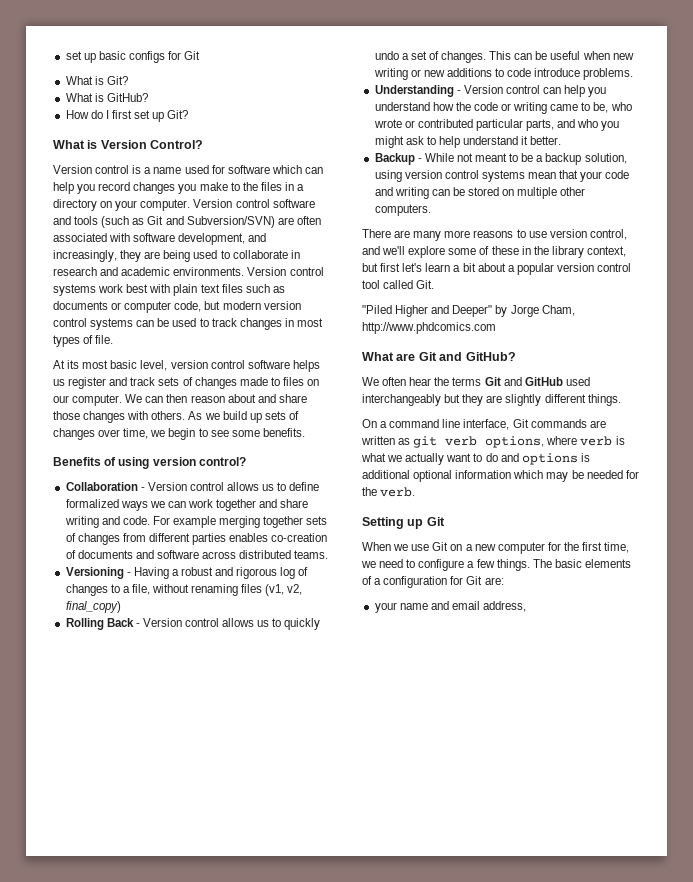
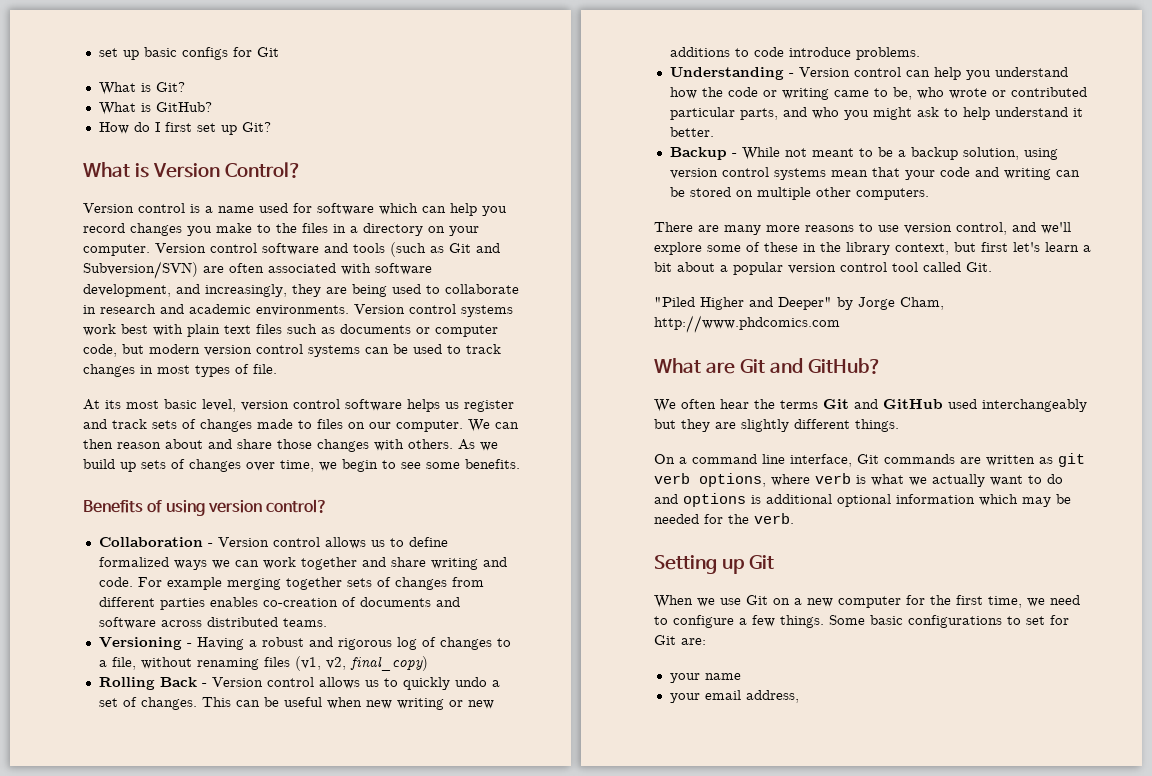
- The basic elements of a configuration for Git are:
+ Some basic configurations to set for Git are:
- your name and email address,
+ your name
+ your email address,

